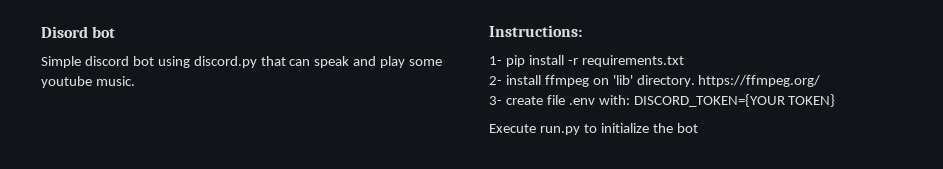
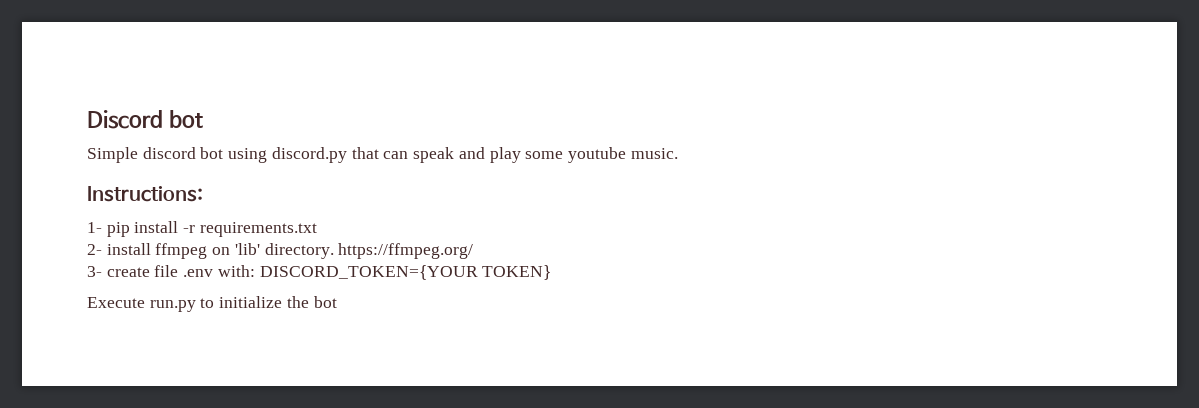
- Disord bot
+ Discord bot

